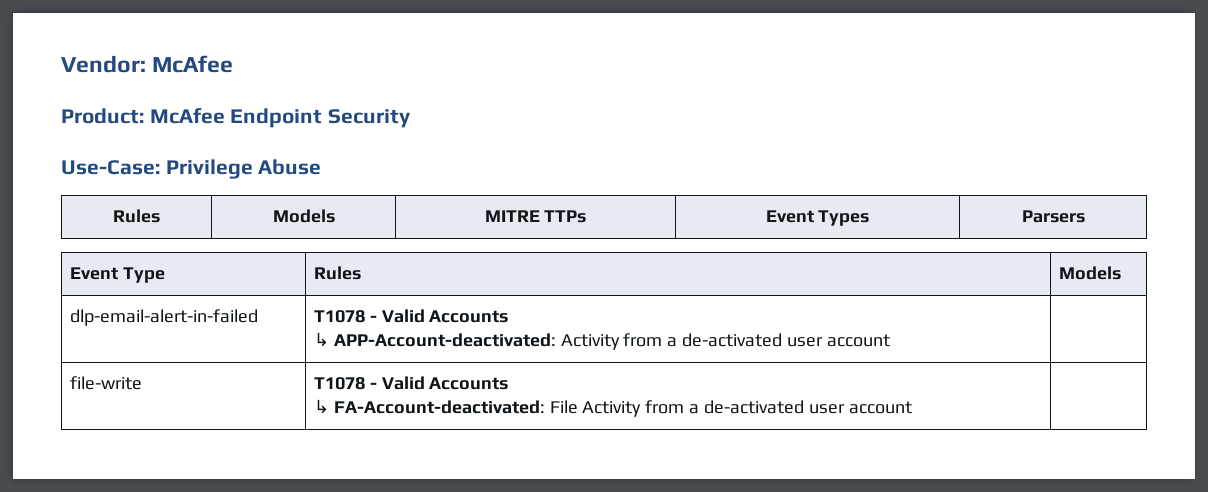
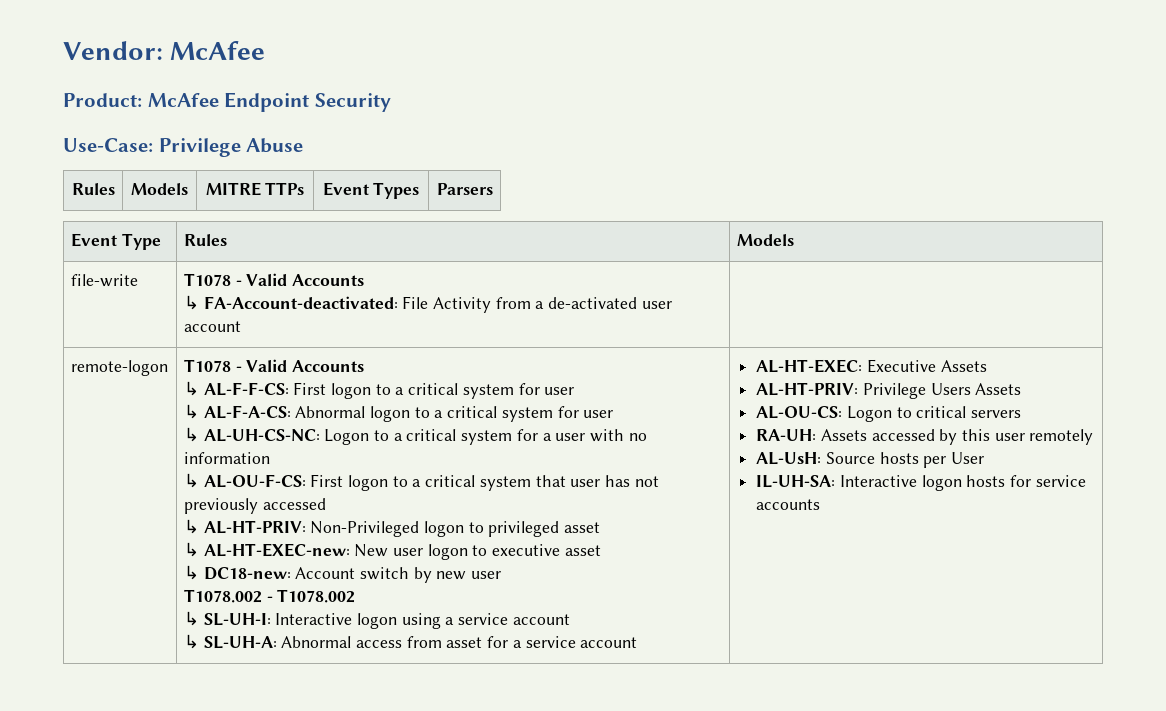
- dlp-email-alert-in-failed | T1078 - Valid Accounts
- ↳ APP-Account-deactivated: Activity from a de-activated user account |
+ remote-logon | T1078 - Valid Accounts
+ ↳ AL-F-F-CS: First logon to a critical system for user
+ ↳ AL-F-A-CS: Abnormal logon to a critical system for user
+ ↳ AL-UH-CS-NC: Logon to a critical system for a user with no information
+ ↳ AL-OU-F-CS: First logon to a critical system that user has not previously accessed
+ ↳ AL-HT-PRIV: Non-Privileged logon to privileged asset
+ ↳ AL-HT-EXEC-new: New user logon to executive asset
+ ↳ DC18-new: Account switch by new user
+ T1078.002 - T1078.002
+ ↳ SL-UH-I: Interactive logon using a service account
+ ↳ SL-UH-A: Abnormal access from asset for a service account | AL-HT-EXEC: Executive Assets
+ AL-HT-PRIV: Privilege Users Assets
+ AL-OU-CS: Logon to critical servers
+ RA-UH: Assets accessed by this user remotely
+ AL-UsH: Source hosts per User
+ IL-UH-SA: Interactive logon hosts for service accounts

